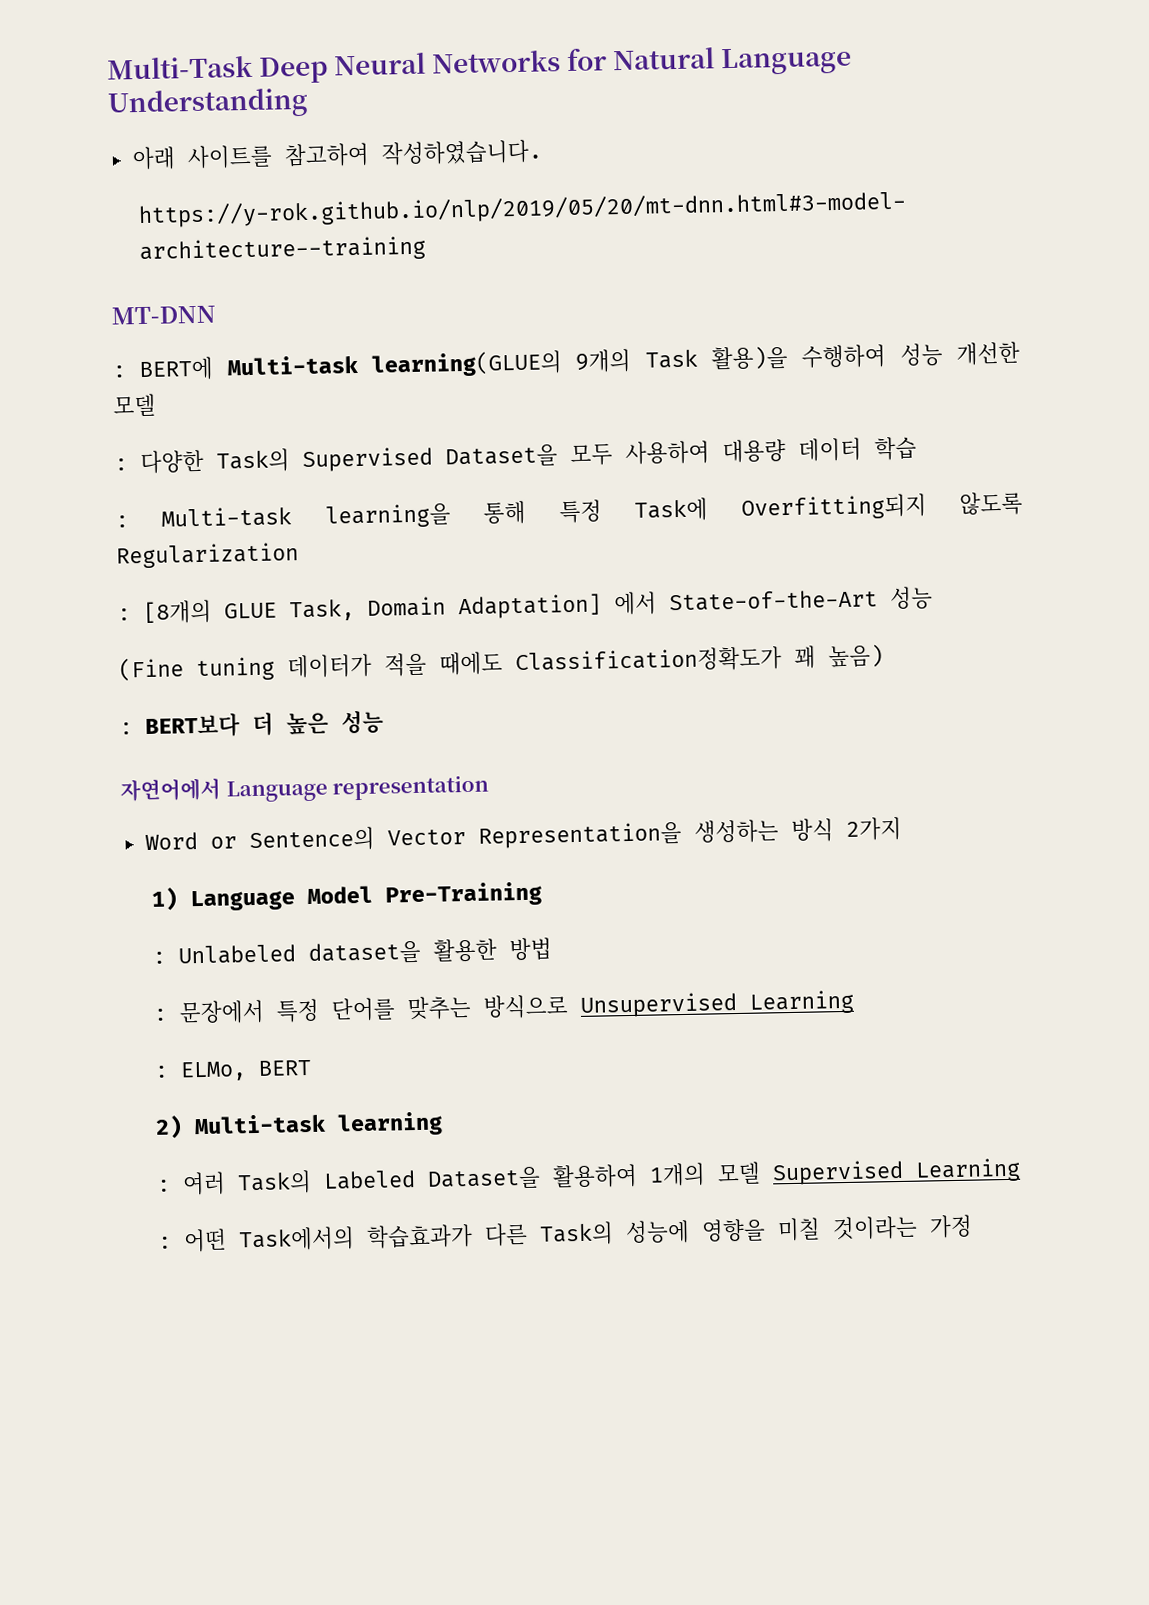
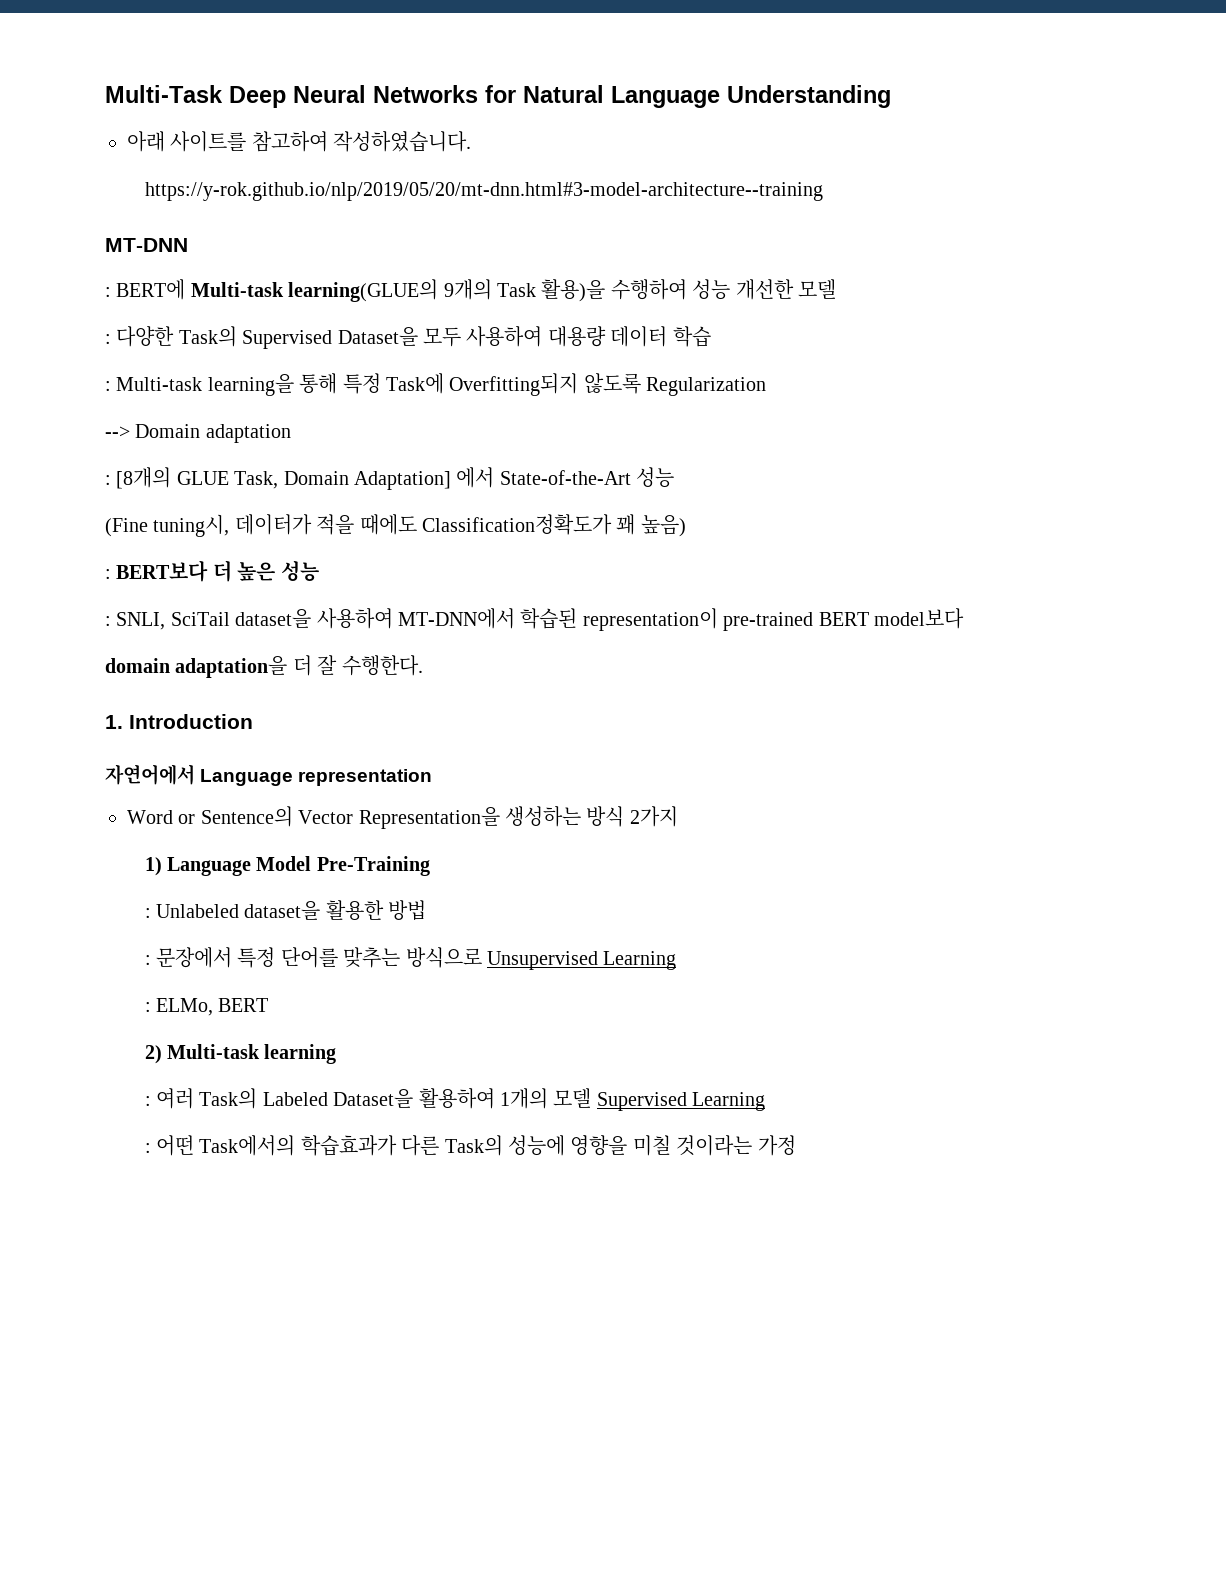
+ --> Domain adaptation
- (Fine tuning 데이터가 적을 때에도 Classification정확도가 꽤 높음)
+ (Fine tuning시, 데이터가 적을 때에도 Classification정확도가 꽤 높음)
+ : SNLI, SciTail dataset을 사용하여 MT-DNN에서 학습된 representation이 pre-trained BERT model보다
+ domain adaptation을 더 잘 수행한다.
+ 1. Introduction

